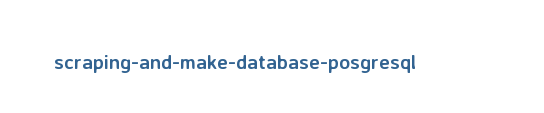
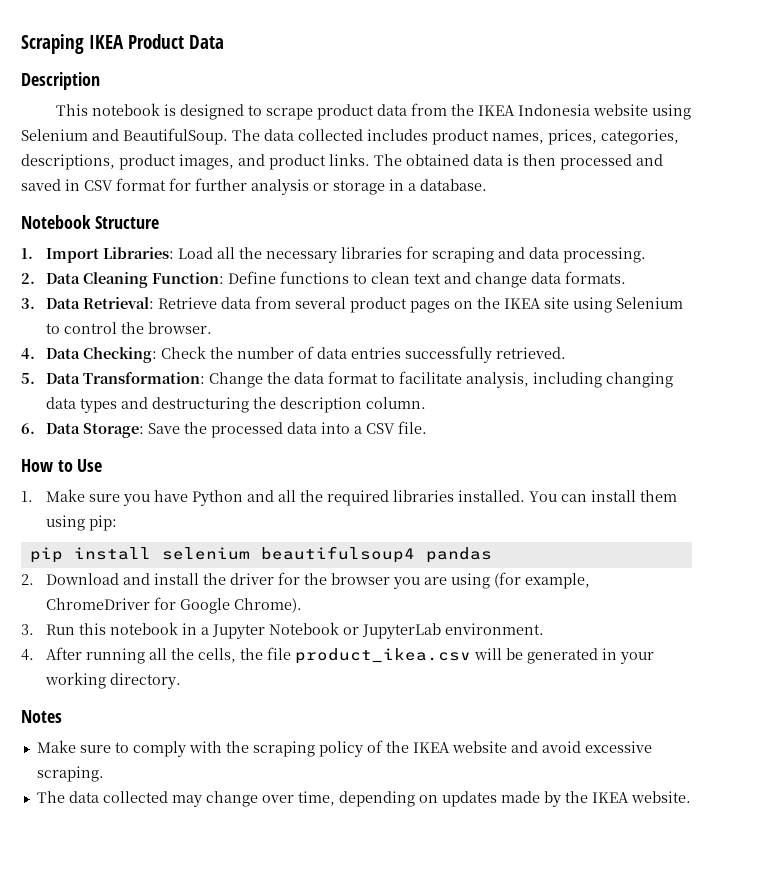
- scraping-and-make-database-posgresql
+ Scraping IKEA Product Data
+ Description
+ This notebook is designed to scrape product data from the IKEA Indonesia website using Selenium and BeautifulSoup. The data collected includes product names, prices, categories, descriptions, product images, and product links. The obtained data is then processed and saved in CSV format for further analysis or storage in a database.
+ Notebook Structure
+ 1. Import Libraries: Load all the necessary libraries for scraping and data processing.
+ 2. Data Cleaning Function: Define functions to clean text and change data formats.
+ 3. Data Retrieval: Retrieve data from several product pages on the IKEA site using Selenium to control the browser.
+ 4. Data Checking: Check the number of data entries successfully retrieved.
+ 5. Data Transformation: Change the data format to facilitate analysis, including changing data types and destructuring the description column.
+ 6. Data Storage: Save the processed data into a CSV file.
+ How to Use
+ 1. Make sure you have Python and all the required libraries installed. You can install them using pip:
+ pip install selenium beautifulsoup4 pandas
+ 2. Download and install the driver for the browser you are using (for example, ChromeDriver for Google Chrome).
+ 3. Run this notebook in a Jupyter Notebook or JupyterLab environment.
+ 4. After running all the cells, the file product_ikea.csv will be generated in your working directory.
+ Notes
+ Make sure to comply with the scraping policy of the IKEA website and avoid excessive scraping.
+ The data collected may change over time, depending on updates made by the IKEA website.

